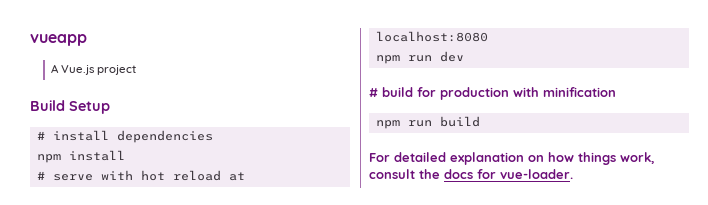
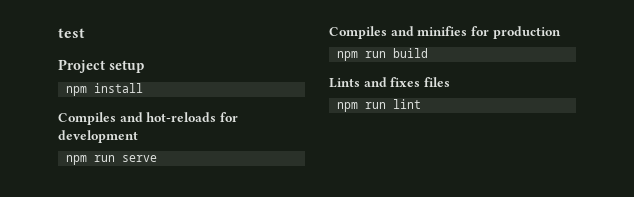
- vueapp
- A Vue.js project
- Build Setup
- # install dependencies
+ test
+ Project setup
  npm install
- # serve with hot reload at localhost:8080
- npm run dev
- # build for production with minification
+ Compiles and hot-reloads for development
+ npm run serve
+ Compiles and minifies for production
- For detailed explanation on how things work, consult the docs for vue-loader.
+ Lints and fixes files
+ npm run lint

